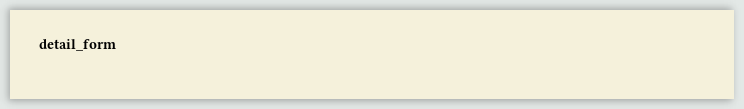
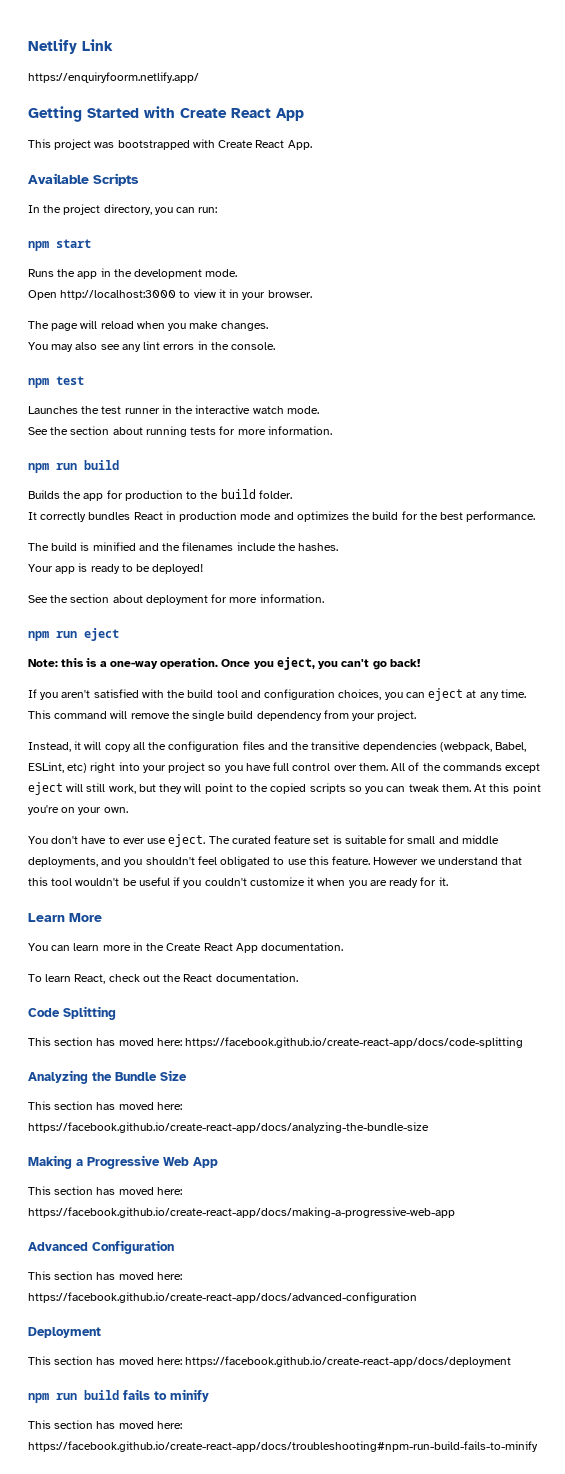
- detail_form
+ Netlify Link
+ https://enquiryfoorm.netlify.app/
+ Getting Started with Create React App
+ This project was bootstrapped with Create React App.
+ Available Scripts
+ In the project directory, you can run:
+ npm start
+ Runs the app in the development mode.
+ Open http://localhost:3000 to view it in your browser.
+ The page will reload when you make changes.
+ You may also see any lint errors in the console.
+ npm test
+ Launches the test runner in the interactive watch mode.
+ See the section about running tests for more information.
+ npm run build
+ Builds the app for production to the build folder.
+ It correctly bundles React in production mode and optimizes the build for the best performance.
+ The build is minified and the filenames include the hashes.
+ Your app is ready to be deployed!
+ See the section about deployment for more information.
+ npm run eject
+ Note: this is a one-way operation. Once you eject, you can't go back!
+ If you aren't satisfied with the build tool and configuration choices, you can eject at any time. This command will remove the single build dependency from your project.
+ Instead, it will copy all the configuration files and the transitive dependencies (webpack, Babel, ESLint, etc) right into your project so you have full control over them. All of the commands except eject will still work, but they will point to the copied scripts so you can tweak them. At this point you're on your own.
+ You don't have to ever use eject. The curated feature set is suitable for small and middle deployments, and you shouldn't feel obligated to use this feature. However we understand that this tool wouldn't be useful if you couldn't customize it when you are ready for it.
+ Learn More
+ You can learn more in the Create React App documentation.
+ To learn React, check out the React documentation.
+ Code Splitting
+ This section has moved here: https://facebook.github.io/create-react-app/docs/code-splitting
+ Analyzing the Bundle Size
+ This section has moved here: https://facebook.github.io/create-react-app/docs/analyzing-the-bundle-size
+ Making a Progressive Web App
+ This section has moved here: https://facebook.github.io/create-react-app/docs/making-a-progressive-web-app
+ Advanced Configuration
+ This section has moved here: https://facebook.github.io/create-react-app/docs/advanced-configuration
+ Deployment
+ This section has moved here: https://facebook.github.io/create-react-app/docs/deployment
+ npm run build fails to minify
+ This section has moved here: https://facebook.github.io/create-react-app/docs/troubleshooting#npm-run-build-fails-to-minify

